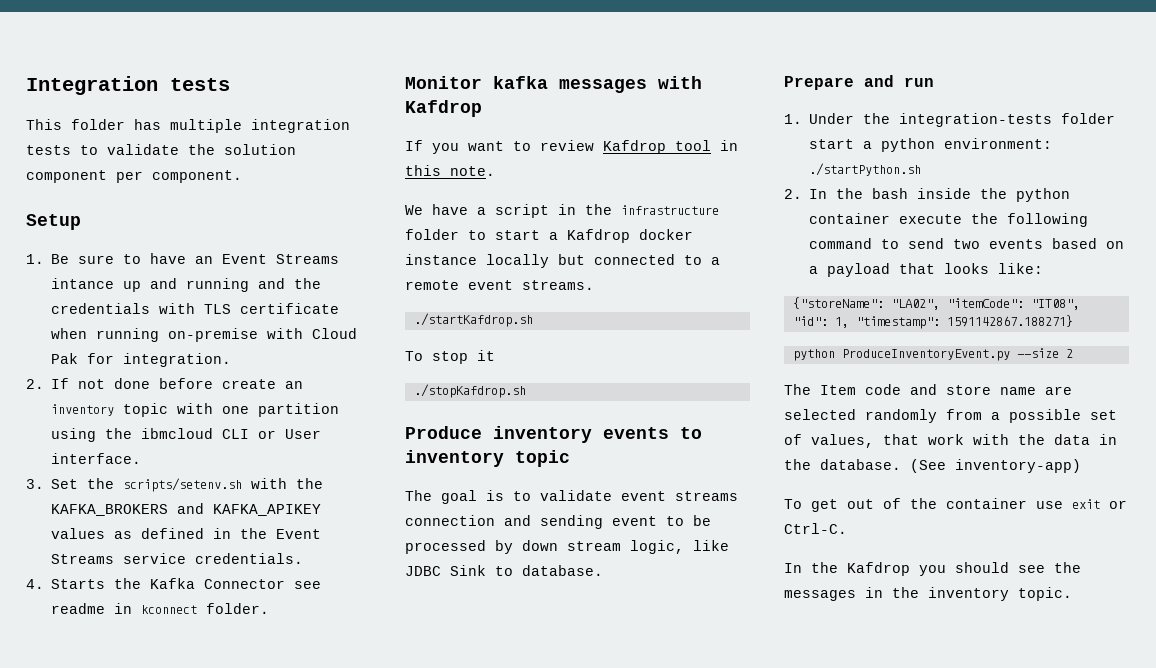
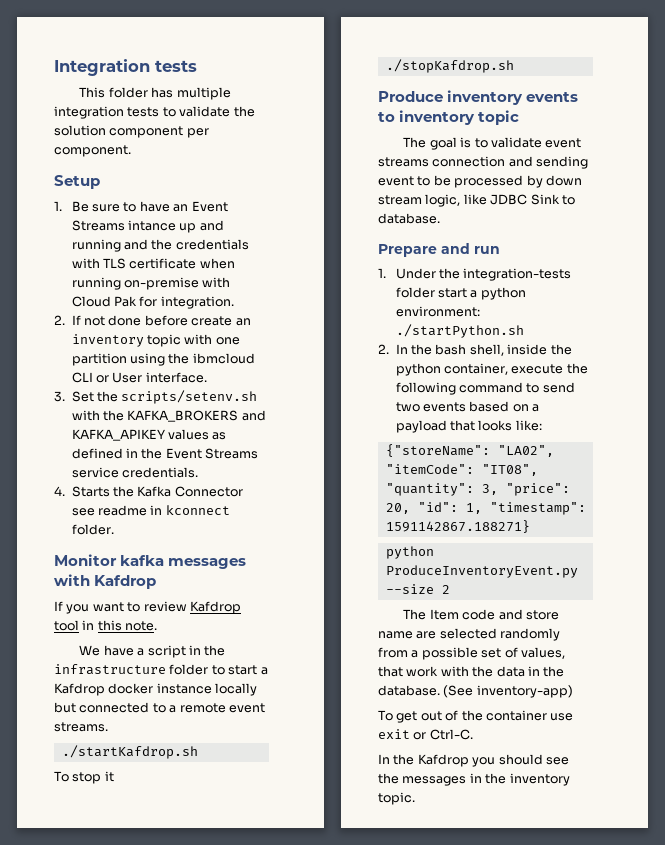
- 2. In the bash inside the python container execute the following command to send two events based on a payload that looks like:
+ 2. In the bash shell, inside the python container, execute the following command to send two events based on a payload that looks like:
- {"storeName": "LA02", "itemCode": "IT08", "id": 1, "timestamp": 1591142867.188271}
+ {"storeName": "LA02", "itemCode": "IT08", "quantity": 3, "price": 20, "id": 1, "timestamp": 1591142867.188271}

